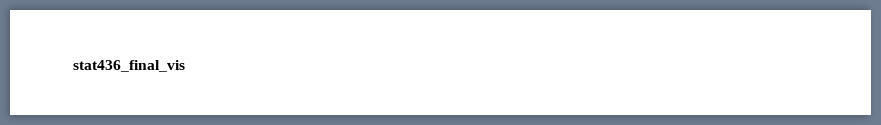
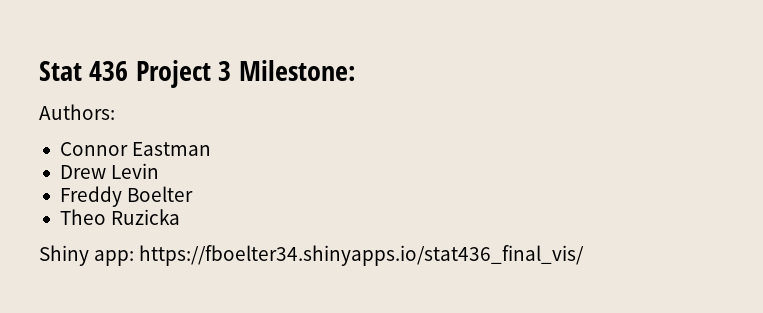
- stat436_final_vis
+ Stat 436 Project 3 Milestone:
+ Authors:
+ Connor Eastman
+ Drew Levin
+ Freddy Boelter
+ Theo Ruzicka
+ Shiny app: https://fboelter34.shinyapps.io/stat436_final_vis/

